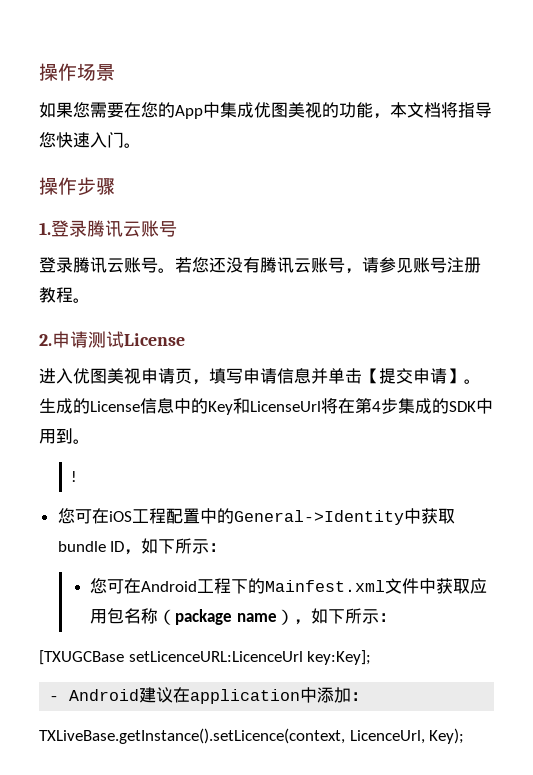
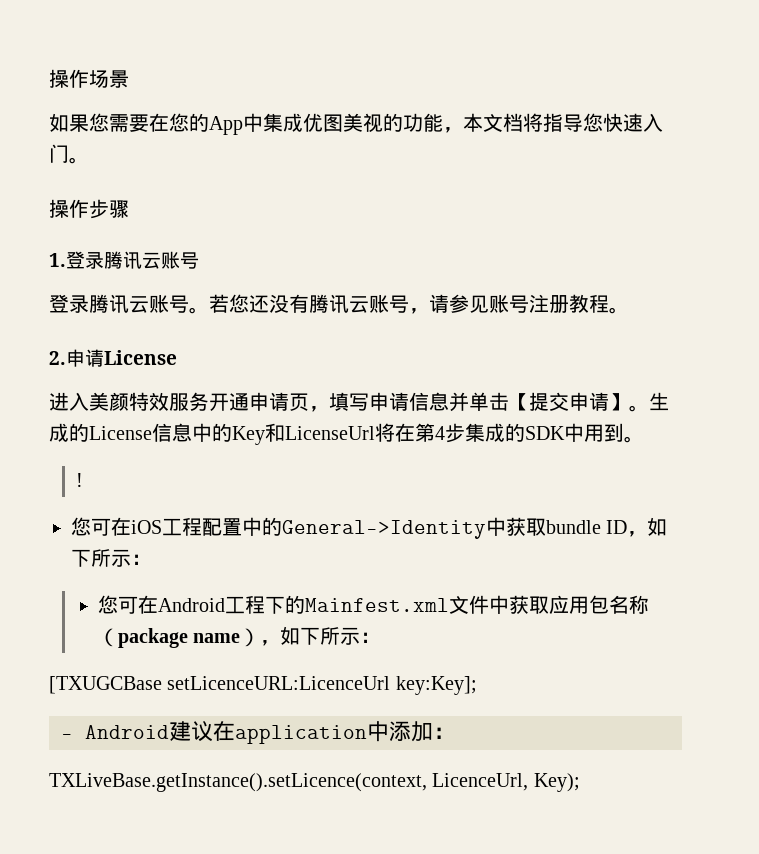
- 2.申请测试License
+ 2.申请License
- 进入优图美视申请页，填写申请信息并单击【提交申请】。
+ 进入美颜特效服务开通申请页，填写申请信息并单击【提交申请】。

